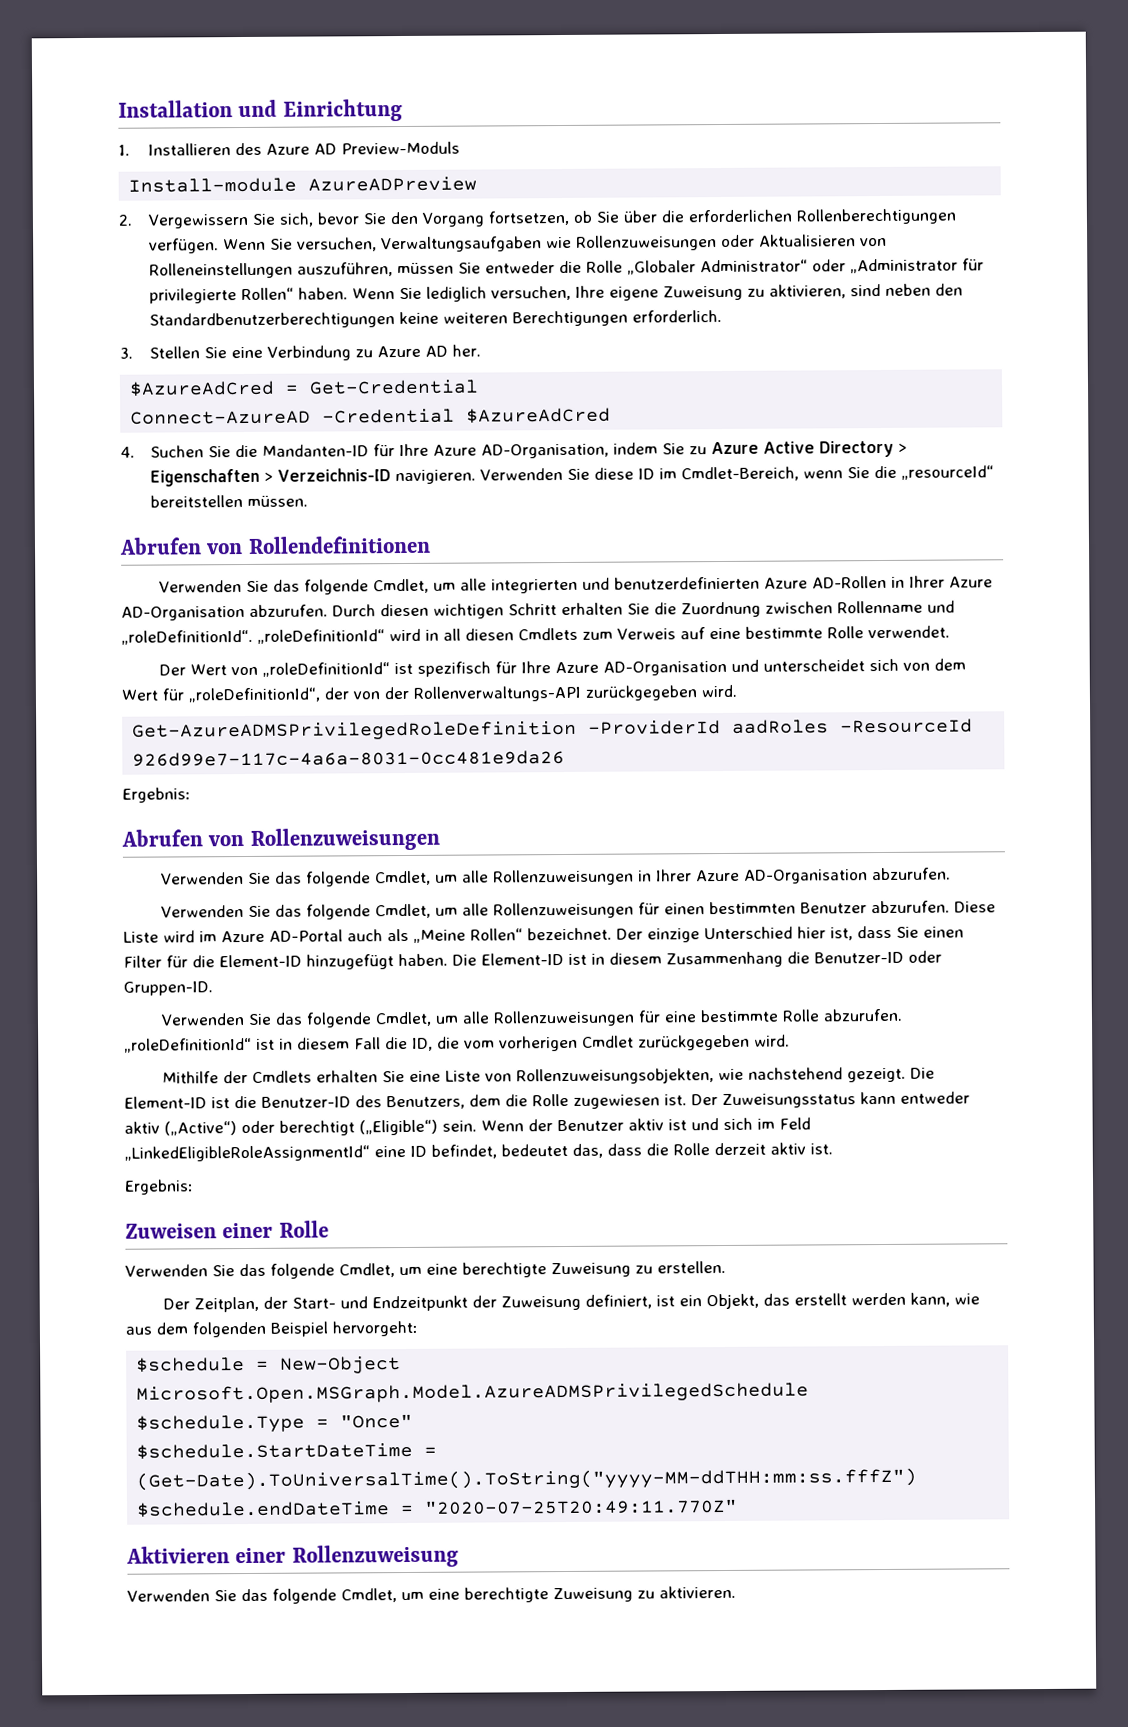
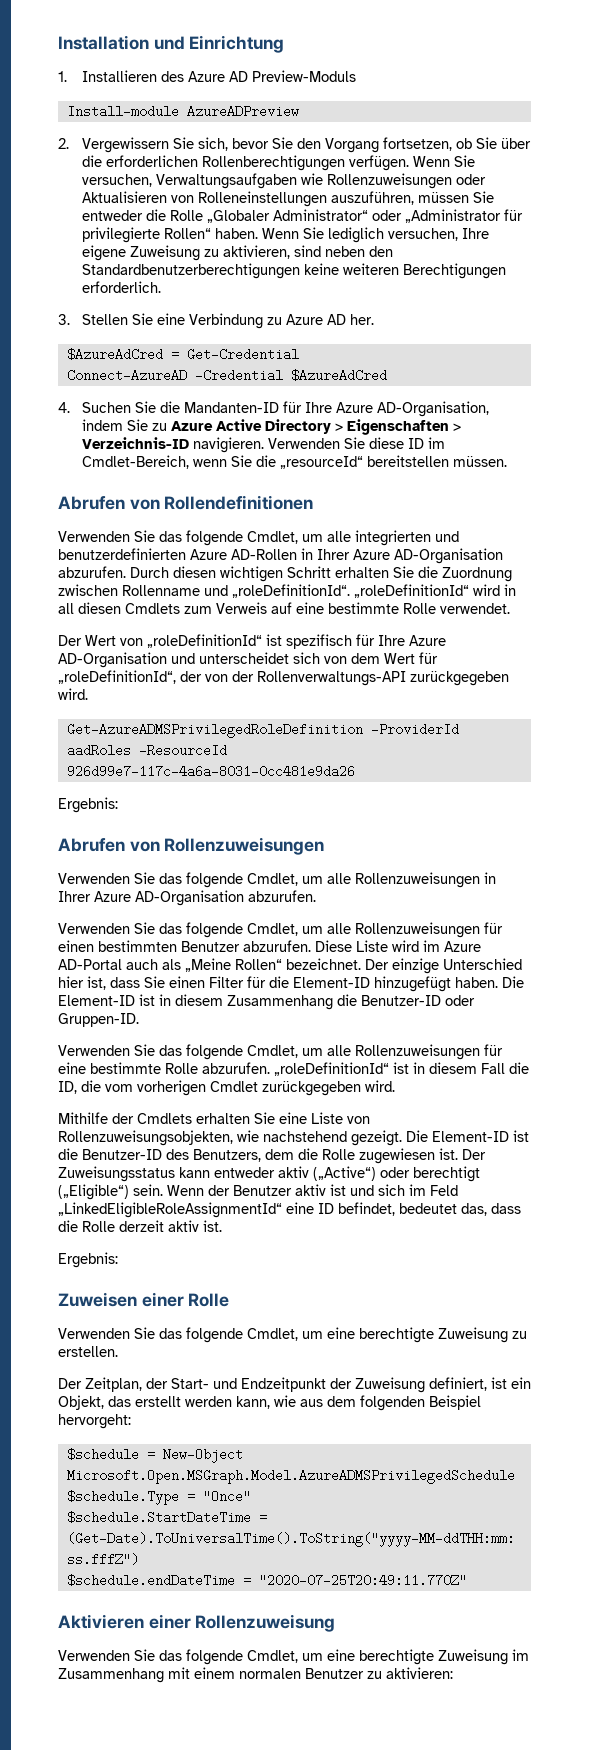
- Verwenden Sie das folgende Cmdlet, um eine berechtigte Zuweisung zu aktivieren.
+ Verwenden Sie das folgende Cmdlet, um eine berechtigte Zuweisung im Zusammenhang mit einem normalen Benutzer zu aktivieren:

